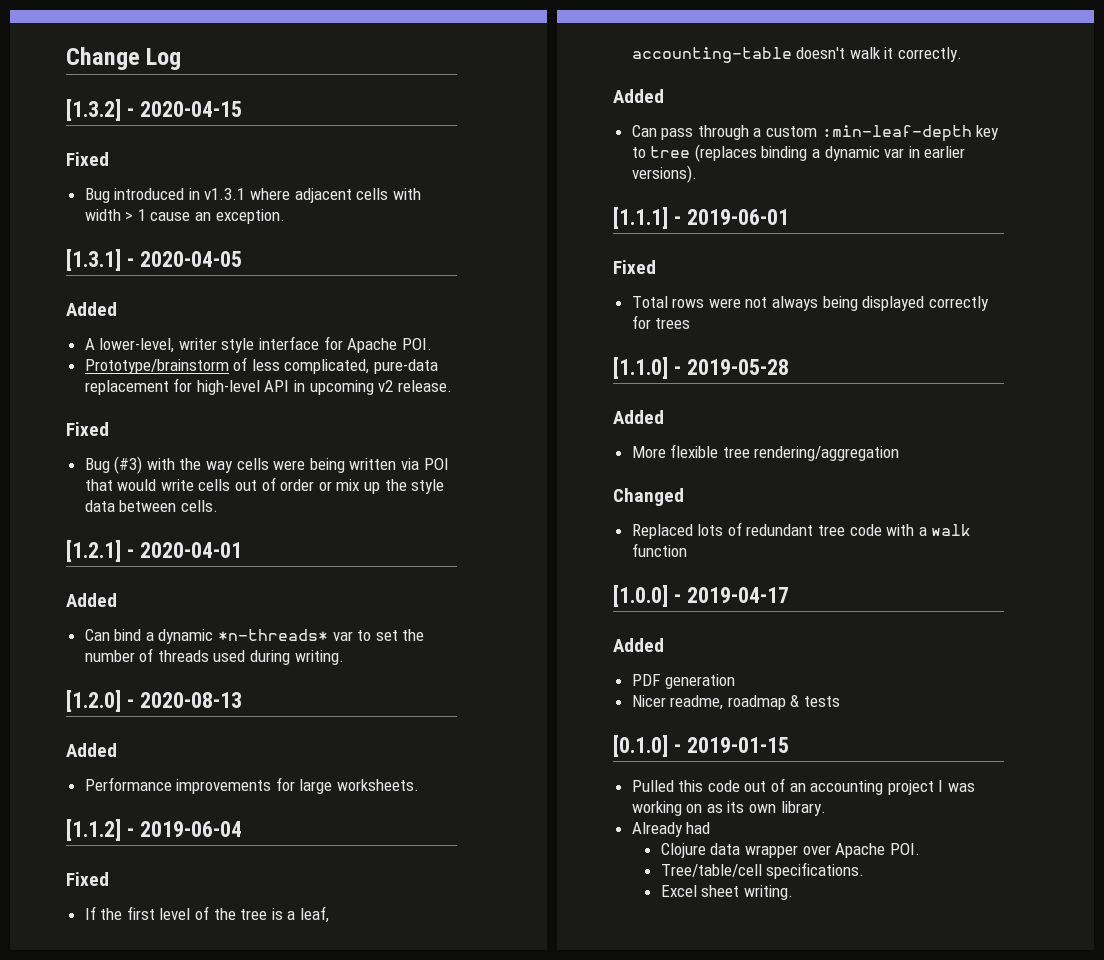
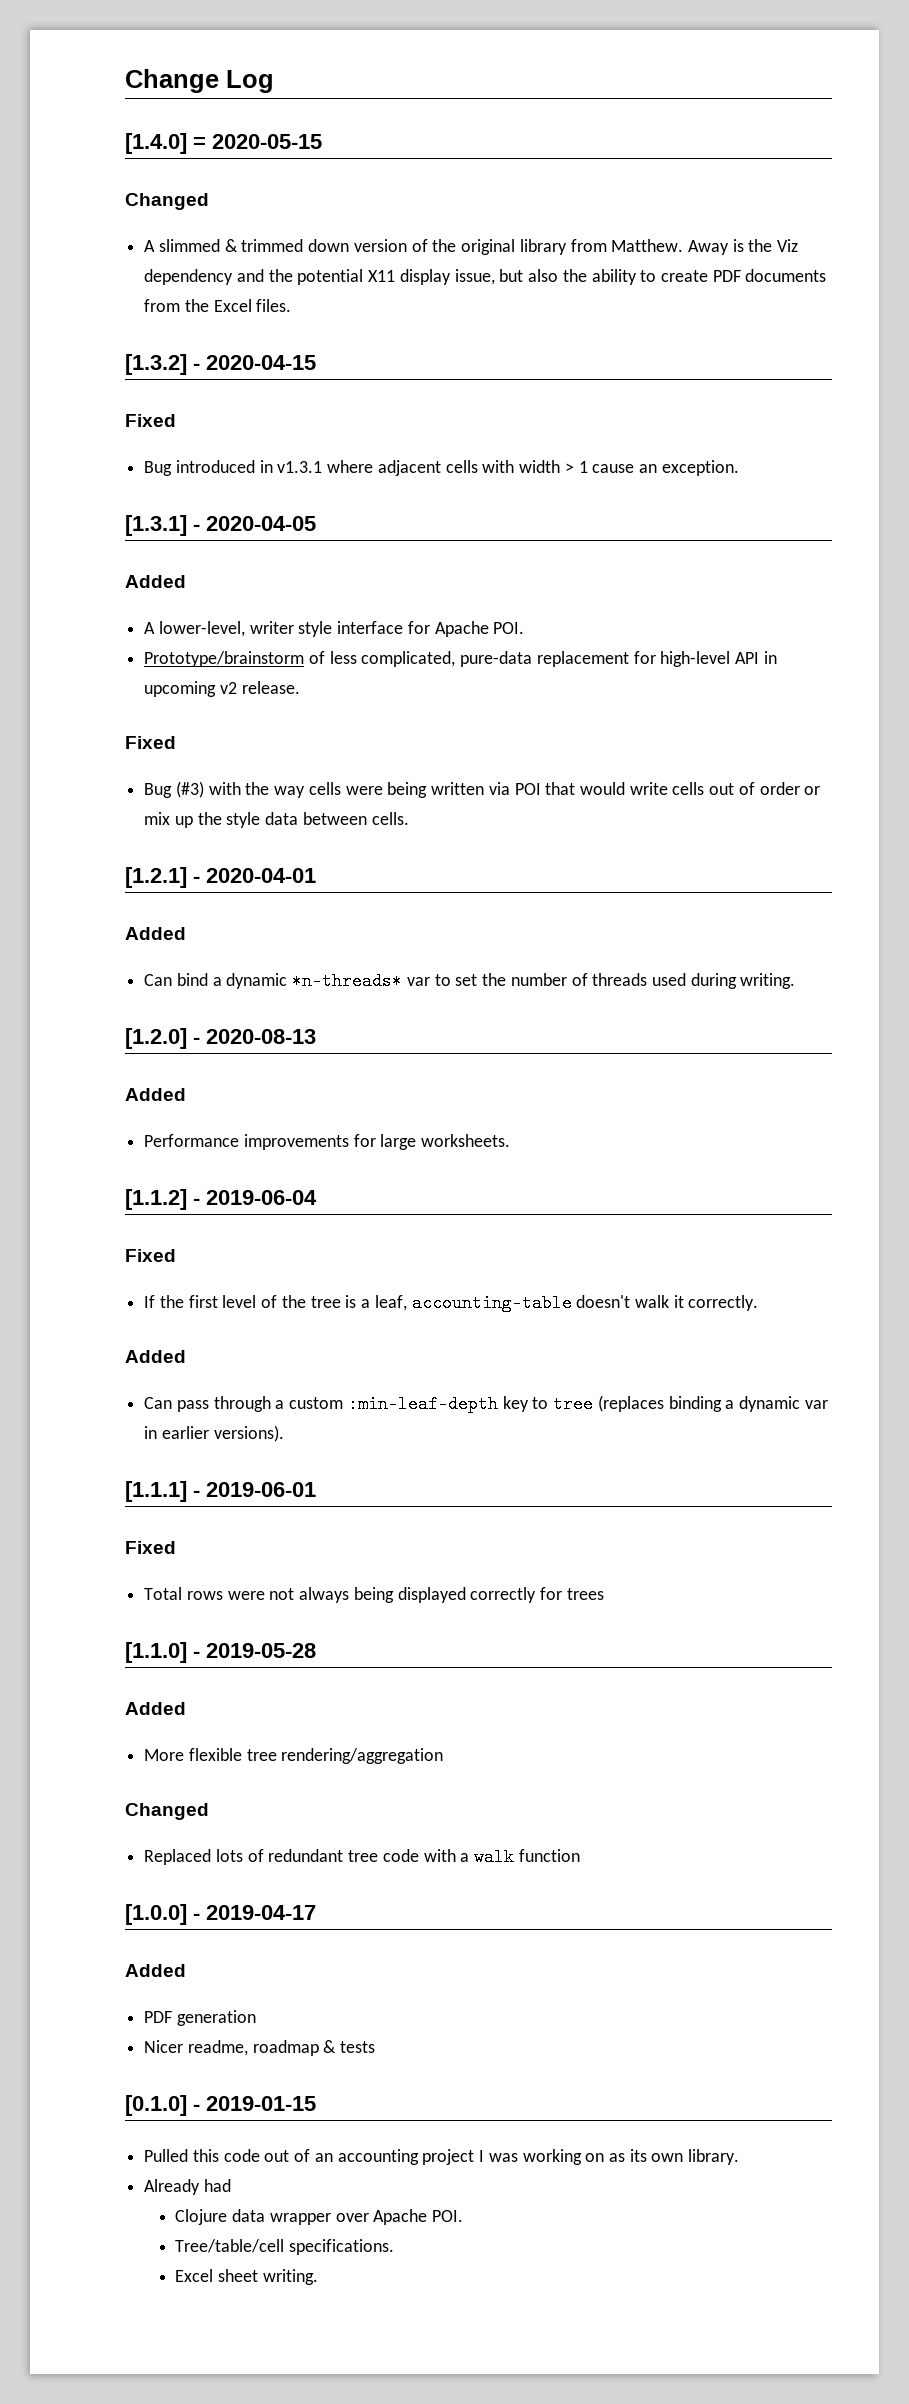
+ [1.4.0] = 2020-05-15
+ Changed
+ A slimmed & trimmed down version of the original library from Matthew. Away is the Viz dependency and the potential X11 display issue, but also the ability to create PDF documents from the Excel files.

